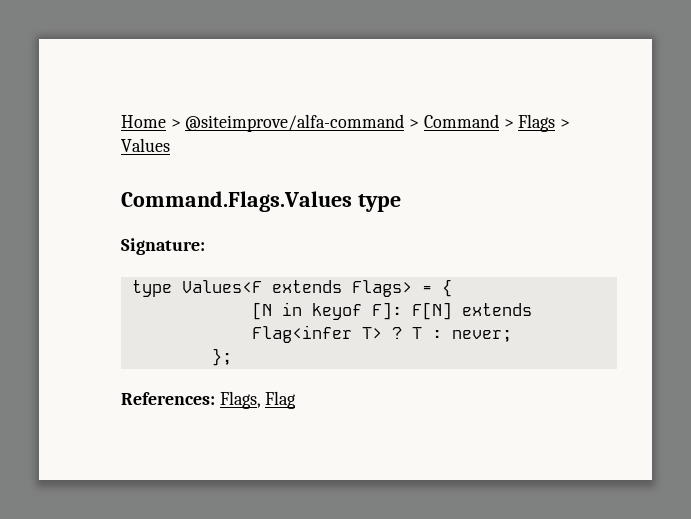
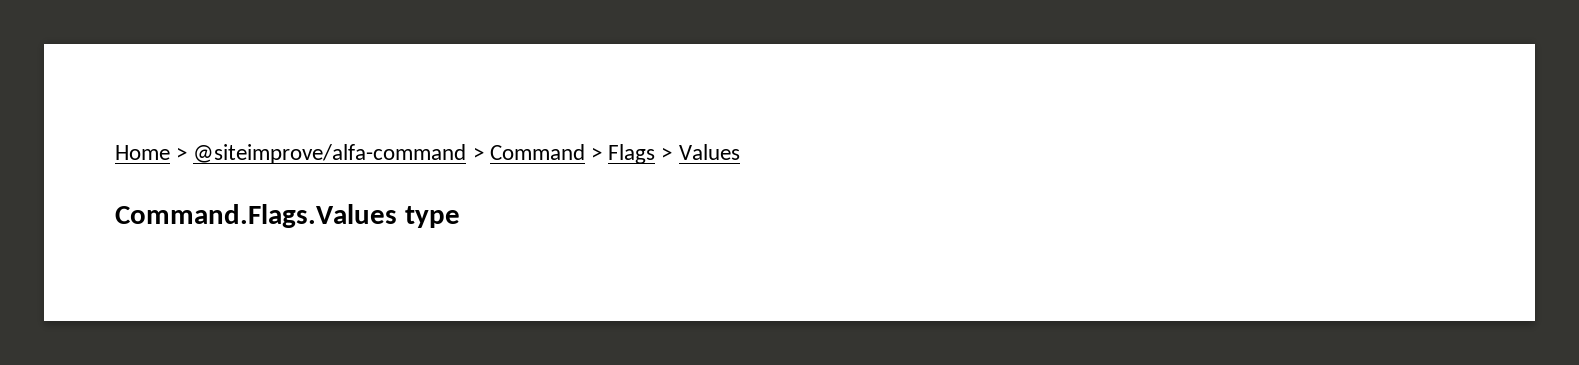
- Signature:
- type Values<F extends Flags> = {
- [N in keyof F]: F[N] extends Flag<infer T> ? T : never;
- };
- References: Flags, Flag

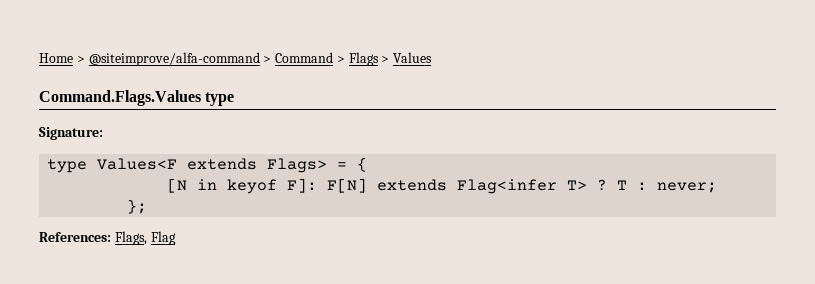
+ Signature:
+ type Values<F extends Flags> = {
+ [N in keyof F]: F[N] extends Flag<infer T> ? T : never;
+ };
+ References: Flags, Flag

